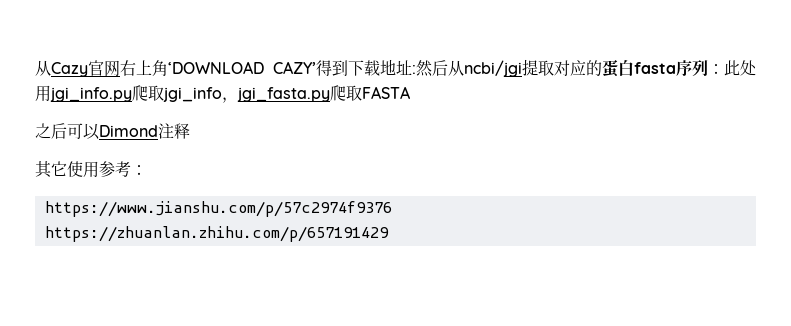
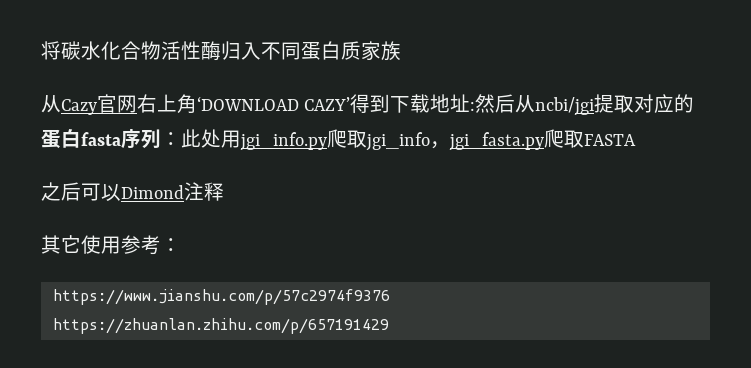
+ 将碳水化合物活性酶归入不同蛋白质家族

